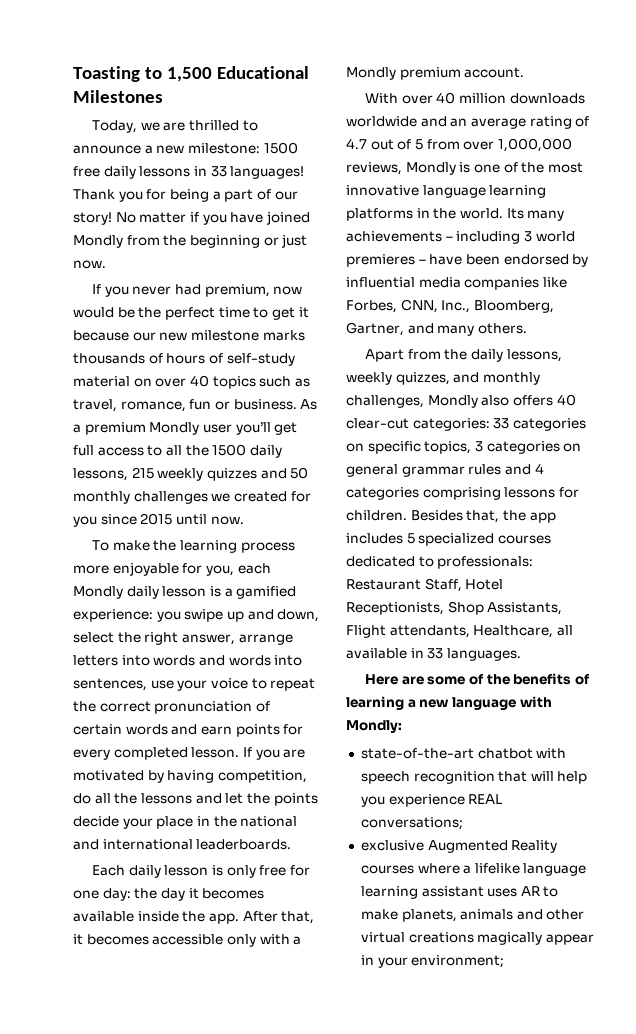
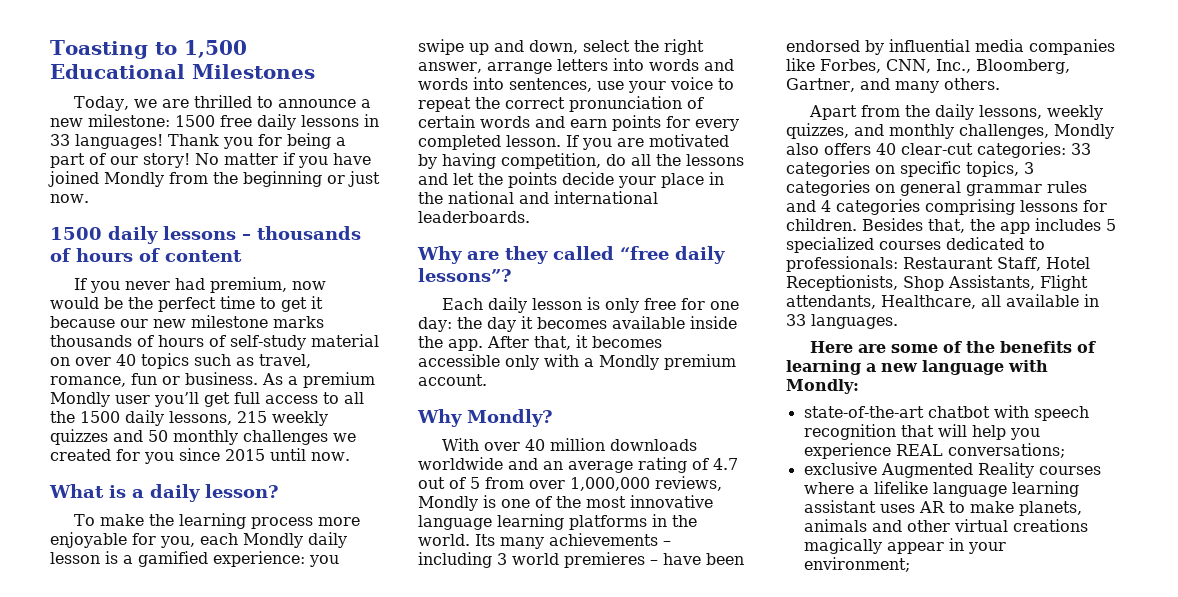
+ 1500 daily lessons – thousands of hours of content
+ What is a daily lesson?
+ Why are they called “free daily lessons”?
+ Why Mondly?

